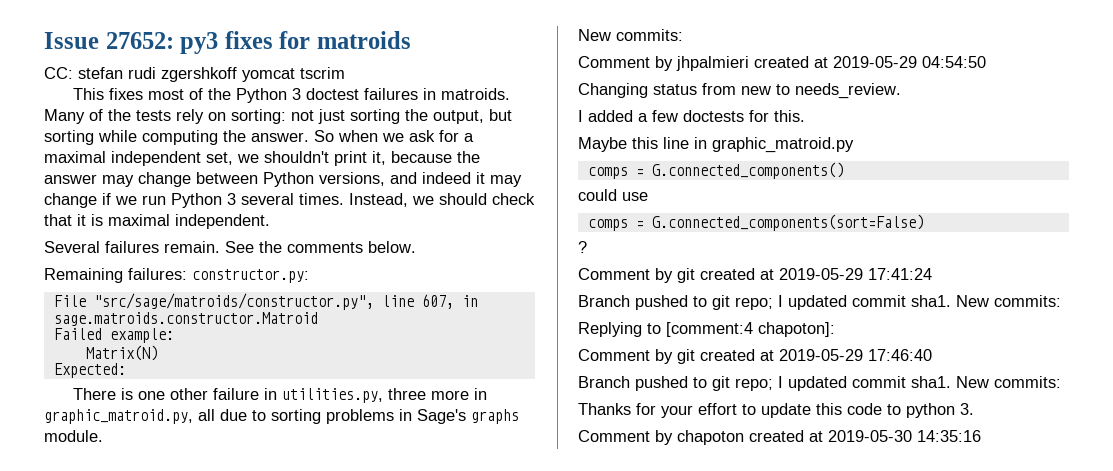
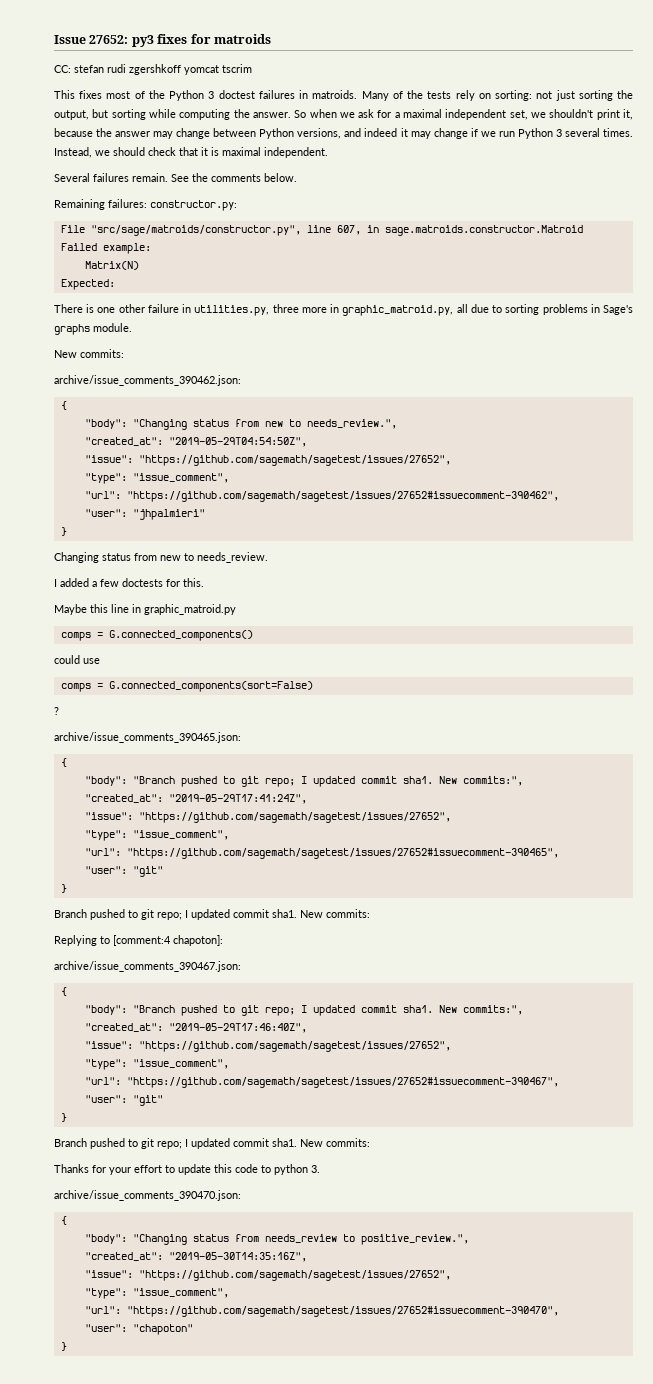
- Comment by jhpalmieri created at 2019-05-29 04:54:50
+ archive/issue_comments_390462.json:
+ {
+ "body": "Changing status from new to needs_review.",
+ "created_at": "2019-05-29T04:54:50Z",
+ "issue": "https://github.com/sagemath/sagetest/issues/27652",
+ "type": "issue_comment",
+ "url": "https://github.com/sagemath/sagetest/issues/27652#issuecomment-390462",
+ "user": "jhpalmieri"
+ }
- Comment by git created at 2019-05-29 17:41:24
+ archive/issue_comments_390465.json:
+ {
+ "body": "Branch pushed to git repo; I updated commit sha1. New commits:",
+ "created_at": "2019-05-29T17:41:24Z",
+ "issue": "https://github.com/sagemath/sagetest/issues/27652",
+ "type": "issue_comment",
+ "url": "https://github.com/sagemath/sagetest/issues/27652#issuecomment-390465",
+ "user": "git"
+ }
- Comment by git created at 2019-05-29 17:46:40
+ archive/issue_comments_390467.json:
+ {
+ "body": "Branch pushed to git repo; I updated commit sha1. New commits:",
+ "created_at": "2019-05-29T17:46:40Z",
+ "issue": "https://github.com/sagemath/sagetest/issues/27652",
+ "type": "issue_comment",
+ "url": "https://github.com/sagemath/sagetest/issues/27652#issuecomment-390467",
+ "user": "git"
+ }
- Comment by chapoton created at 2019-05-30 14:35:16
+ archive/issue_comments_390470.json:
+ {
+ "body": "Changing status from needs_review to positive_review.",
+ "created_at": "2019-05-30T14:35:16Z",
+ "issue": "https://github.com/sagemath/sagetest/issues/27652",
+ "type": "issue_comment",
+ "url": "https://github.com/sagemath/sagetest/issues/27652#issuecomment-390470",
+ "user": "chapoton"
+ }

